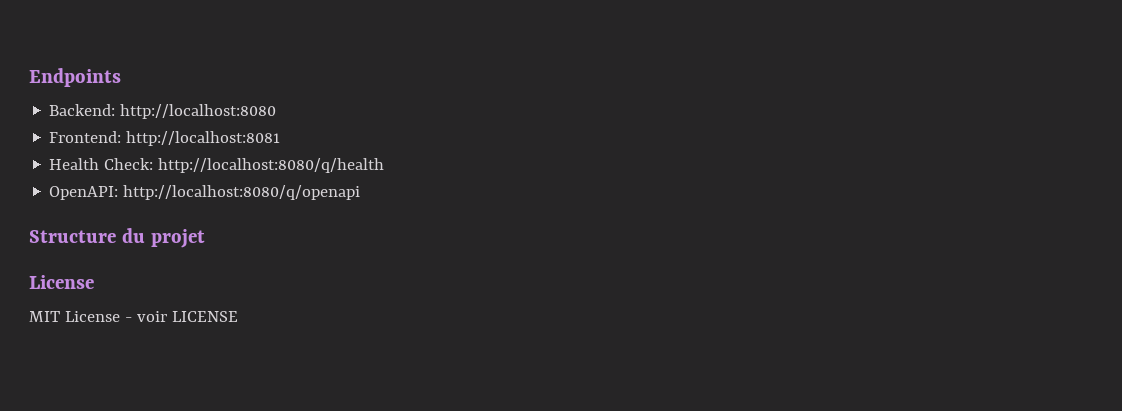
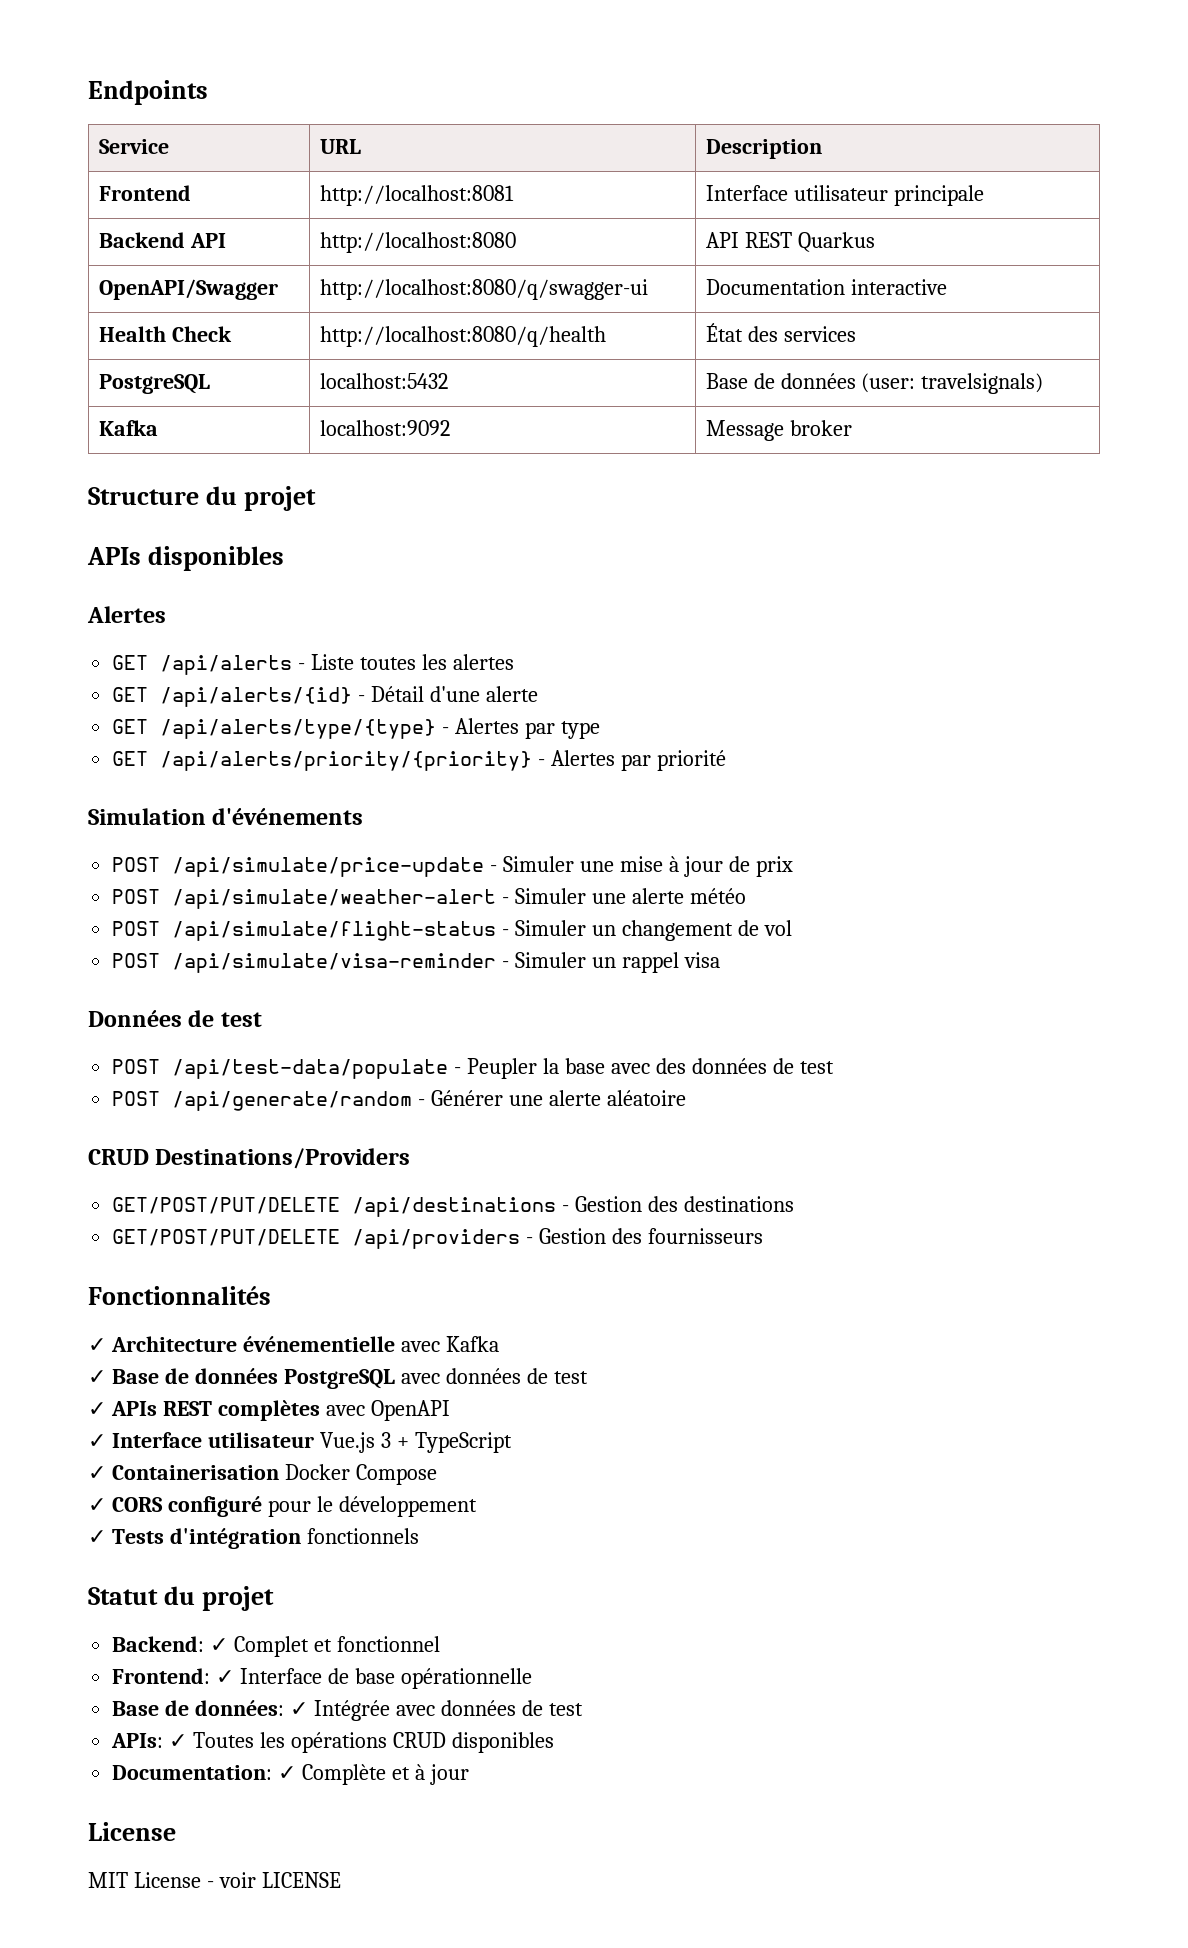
- Backend: http://localhost:8080
- Frontend: http://localhost:8081
- Health Check: http://localhost:8080/q/health
- OpenAPI: http://localhost:8080/q/openapi
+ Service | URL | Description
+ Frontend | http://localhost:8081 | Interface utilisateur principale
+ Backend API | http://localhost:8080 | API REST Quarkus
+ OpenAPI/Swagger | http://localhost:8080/q/swagger-ui | Documentation interactive
+ Health Check | http://localhost:8080/q/health | État des services
+ PostgreSQL | localhost:5432 | Base de données (user: travelsignals)
+ Kafka | localhost:9092 | Message broker
  Structure du projet
+ APIs disponibles
+ Alertes
+ GET /api/alerts - Liste toutes les alertes
+ GET /api/alerts/{id} - Détail d'une alerte
+ GET /api/alerts/type/{type} - Alertes par type
+ GET /api/alerts/priority/{priority} - Alertes par priorité
+ Simulation d'événements
+ POST /api/simulate/price-update - Simuler une mise à jour de prix
+ POST /api/simulate/weather-alert - Simuler une alerte météo
+ POST /api/simulate/flight-status - Simuler un changement de vol
+ POST /api/simulate/visa-reminder - Simuler un rappel visa
+ Données de test
+ POST /api/test-data/populate - Peupler la base avec des données de test
+ POST /api/generate/random - Générer une alerte aléatoire
+ CRUD Destinations/Providers
+ GET/POST/PUT/DELETE /api/destinations - Gestion des destinations
+ GET/POST/PUT/DELETE /api/providers - Gestion des fournisseurs
+ Fonctionnalités
+ ✓ Architecture événementielle avec Kafka
+ ✓ Base de données PostgreSQL avec données de test
+ ✓ APIs REST complètes avec OpenAPI
+ ✓ Interface utilisateur Vue.js 3 + TypeScript
+ ✓ Containerisation Docker Compose
+ ✓ CORS configuré pour le développement
+ ✓ Tests d'intégration fonctionnels
+ Statut du projet
+ Backend: ✓ Complet et fonctionnel
+ Frontend: ✓ Interface de base opérationnelle
+ Base de données: ✓ Intégrée avec données de test
+ APIs: ✓ Toutes les opérations CRUD disponibles
+ Documentation: ✓ Complète et à jour

